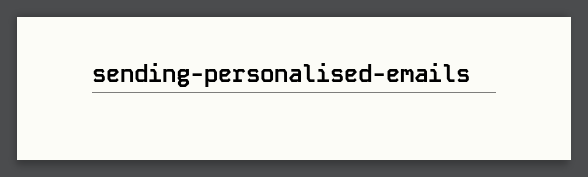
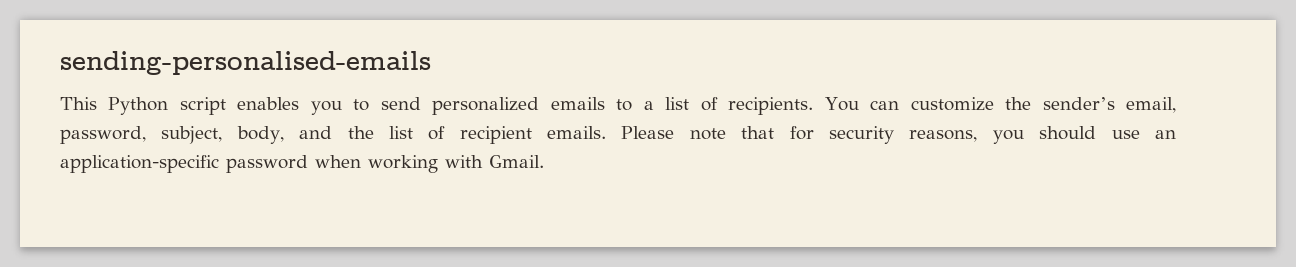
+ This Python script enables you to send personalized emails to a list of recipients. You can customize the sender’s email, password, subject, body, and the list of recipient emails. Please note that for security reasons, you should use an application-specific password when working with Gmail.

